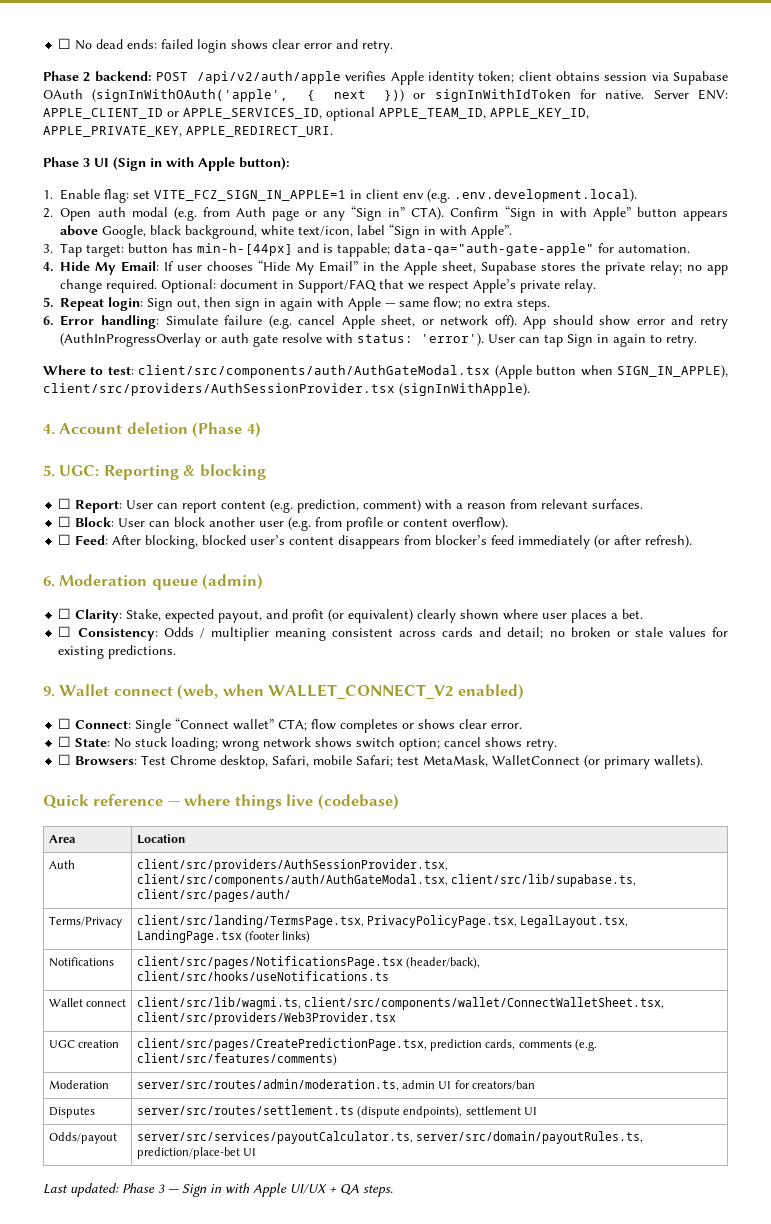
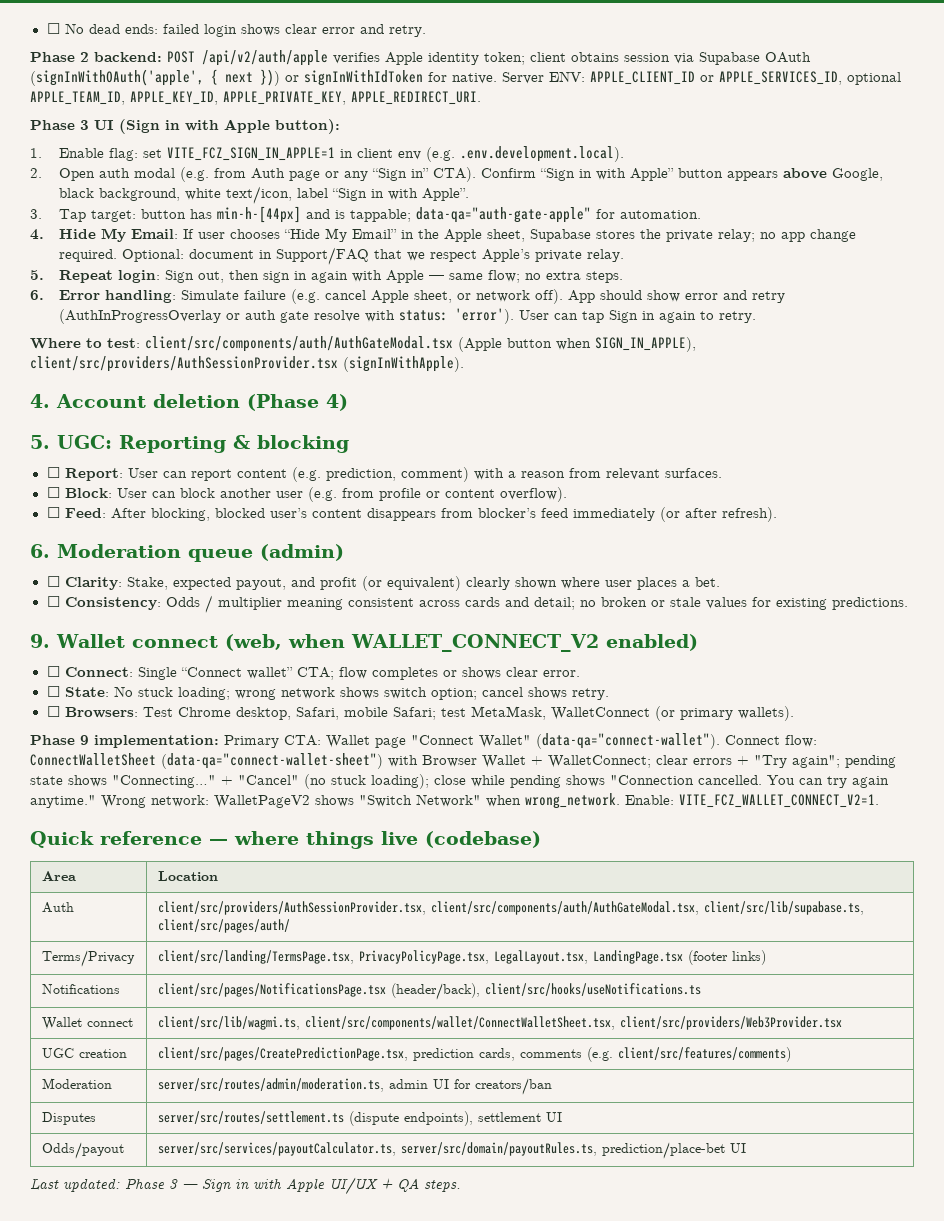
+ Phase 9 implementation: Primary CTA: Wallet page "Connect Wallet" (data-qa="connect-wallet"). Connect flow: ConnectWalletSheet (data-qa="connect-wallet-sheet") with Browser Wallet + WalletConnect; clear errors + "Try again"; pending state shows "Connecting…" + "Cancel" (no stuck loading); close while pending shows "Connection cancelled. You can try again anytime." Wrong network: WalletPageV2 shows "Switch Network" when wrong_network. Enable: VITE_FCZ_WALLET_CONNECT_V2=1.

